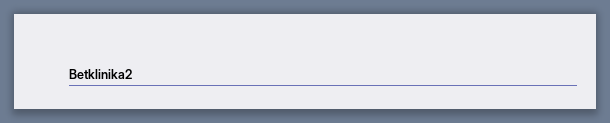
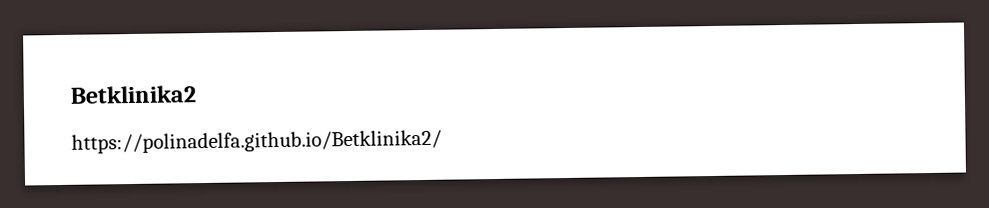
+ https://polinadelfa.github.io/Betklinika2/

